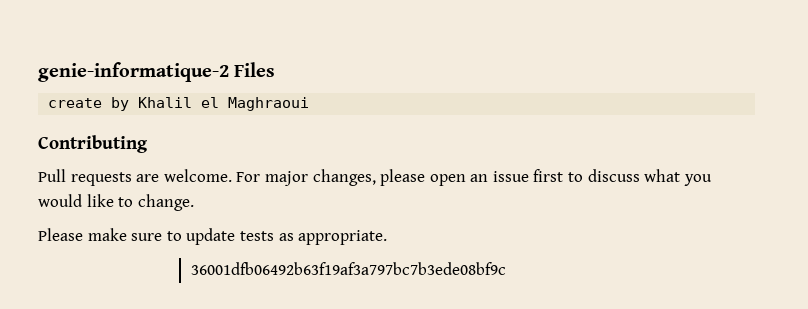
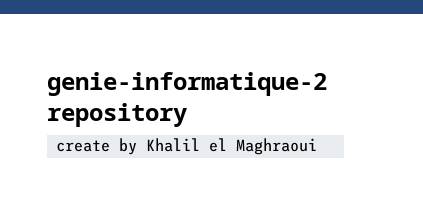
- genie-informatique-2 Files
+ genie-informatique-2 repository
- Contributing
- Pull requests are welcome. For major changes, please open an issue first to discuss what you would like to change.
- Please make sure to update tests as appropriate.
- 36001dfb06492b63f19af3a797bc7b3ede08bf9c

